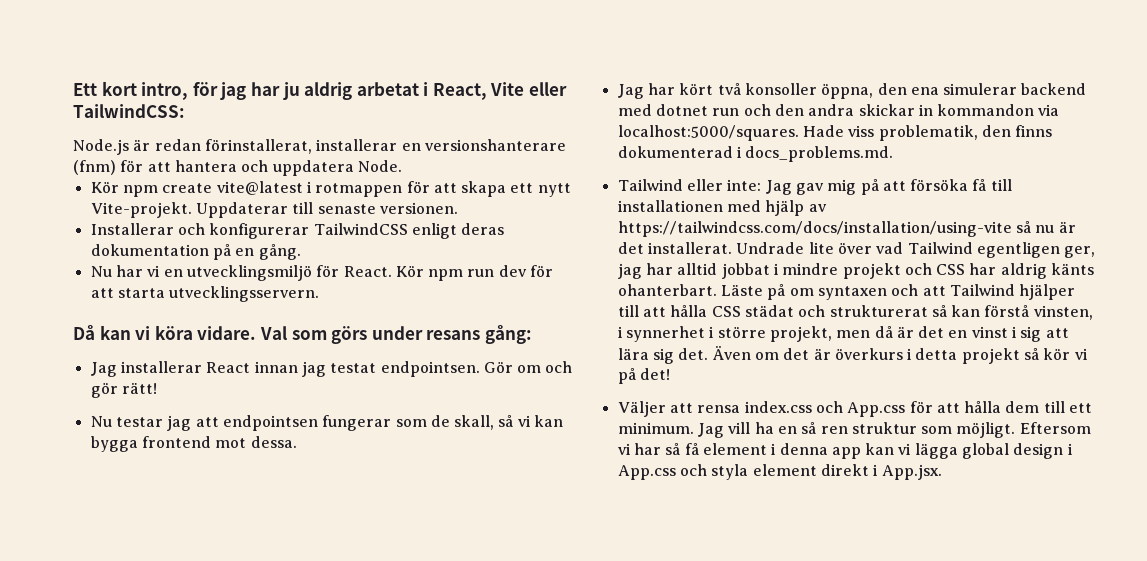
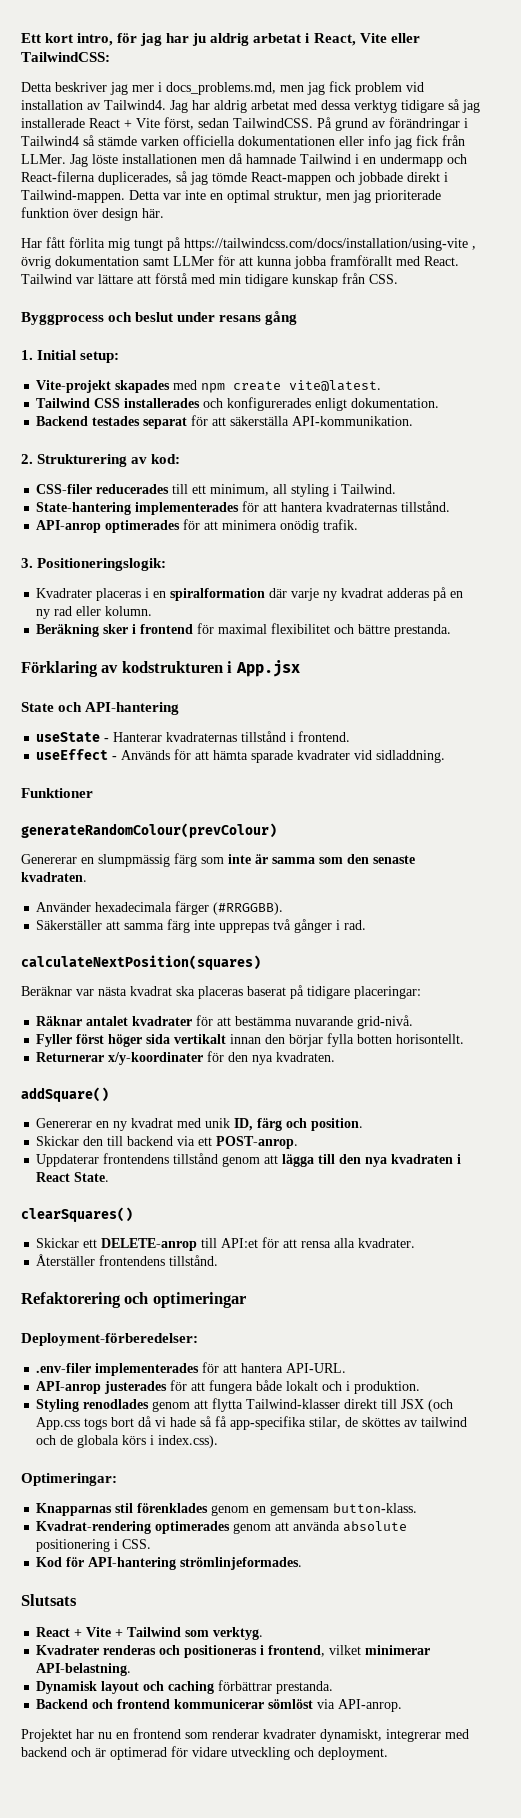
- Node.js är redan förinstallerat, installerar en versionshanterare (fnm) för att hantera och uppdatera Node.
- Kör npm create vite@latest i rotmappen för att skapa ett nytt Vite-projekt. Uppdaterar till senaste versionen.
- Installerar och konfigurerar TailwindCSS enligt deras dokumentation på en gång.
- Nu har vi en utvecklingsmiljö för React. Kör npm run dev för att starta utvecklingsservern.
- Då kan vi köra vidare. Val som görs under resans gång:
- Jag installerar React innan jag testat endpointsen. Gör om och gör rätt!
- Nu testar jag att endpointsen fungerar som de skall, så vi kan bygga frontend mot dessa.
- Jag har kört två konsoller öppna, den ena simulerar backend med dotnet run och den andra skickar in kommandon via localhost:5000/squares. Hade viss problematik, den finns dokumenterad i docs_problems.md.
- Tailwind eller inte: Jag gav mig på att försöka få till installationen med hjälp av https://tailwindcss.com/docs/installation/using-vite så nu är det installerat. Undrade lite över vad Tailwind egentligen ger, jag har alltid jobbat i mindre projekt och CSS har aldrig känts ohanterbart. Läste på om syntaxen och att Tailwind hjälper till att hålla CSS städat och strukturerat så kan förstå vinsten, i synnerhet i större projekt, men då är det en vinst i sig att lära sig det. Även om det är överkurs i detta projekt så kör vi på det!
- Väljer att rensa index.css och App.css för att hålla dem till ett minimum. Jag vill ha en så ren struktur som möjligt. Eftersom vi har så få element i denna app kan vi lägga global design i App.css och styla element direkt i App.jsx.
+ Detta beskriver jag mer i docs_problems.md, men jag fick problem vid installation av Tailwind4. Jag har aldrig arbetat med dessa verktyg tidigare så jag installerade React + Vite först, sedan TailwindCSS. På grund av förändringar i Tailwind4 så stämde varken officiella dokumentationen eller info jag fick från LLMer. Jag löste installationen men då hamnade Tailwind i en undermapp och React-filerna duplicerades, så jag tömde React-mappen och jobbade direkt i Tailwind-mappen. Detta var inte en optimal struktur, men jag prioriterade funktion över design här.
+ Har fått förlita mig tungt på https://tailwindcss.com/docs/installation/using-vite , övrig dokumentation samt LLMer för att kunna jobba framförallt med React. Tailwind var lättare att förstå med min tidigare kunskap från CSS.
+ Byggprocess och beslut under resans gång
+ 1. Initial setup:
+ Vite-projekt skapades med npm create vite@latest.
+ Tailwind CSS installerades och konfigurerades enligt dokumentation.
+ Backend testades separat för att säkerställa API-kommunikation.
+ 2. Strukturering av kod:
+ CSS-filer reducerades till ett minimum, all styling i Tailwind.
+ State-hantering implementerades för att hantera kvadraternas tillstånd.
+ API-anrop optimerades för att minimera onödig trafik.
+ 3. Positioneringslogik:
+ Kvadrater placeras i en spiralformation där varje ny kvadrat adderas på en ny rad eller kolumn.
+ Beräkning sker i frontend för maximal flexibilitet och bättre prestanda.
+ Förklaring av kodstrukturen i App.jsx
+ State och API-hantering
+ useState - Hanterar kvadraternas tillstånd i frontend.
+ useEffect - Används för att hämta sparade kvadrater vid sidladdning.
+ Funktioner
+ generateRandomColour(prevColour)
+ Genererar en slumpmässig färg som inte är samma som den senaste kvadraten.
+ Använder hexadecimala färger (#RRGGBB).
+ Säkerställer att samma färg inte upprepas två gånger i rad.
+ calculateNextPosition(squares)
+ Beräknar var nästa kvadrat ska placeras baserat på tidigare placeringar:
+ Räknar antalet kvadrater för att bestämma nuvarande grid-nivå.
+ Fyller först höger sida vertikalt innan den börjar fylla botten horisontellt.
+ Returnerar x/y-koordinater för den nya kvadraten.
+ addSquare()
+ Genererar en ny kvadrat med unik ID, färg och position.
+ Skickar den till backend via ett POST-anrop.
+ Uppdaterar frontendens tillstånd genom att lägga till den nya kvadraten i React State.
+ clearSquares()
+ Skickar ett DELETE-anrop till API:et för att rensa alla kvadrater.
+ Återställer frontendens tillstånd.
+ Refaktorering och optimeringar
+ Deployment-förberedelser:
+ .env-filer implementerades för att hantera API-URL.
+ API-anrop justerades för att fungera både lokalt och i produktion.
+ Styling renodlades genom att flytta Tailwind-klasser direkt till JSX (och App.css togs bort då vi hade så få app-specifika stilar, de sköttes av tailwind och de globala körs i index.css).
+ Optimeringar:
+ Knapparnas stil förenklades genom en gemensam button-klass.
+ Kvadrat-rendering optimerades genom att använda absolute positionering i CSS.
+ Kod för API-hantering strömlinjeformades.
+ Slutsats
+ React + Vite + Tailwind som verktyg.
+ Kvadrater renderas och positioneras i frontend, vilket minimerar API-belastning.
+ Dynamisk layout och caching förbättrar prestanda.
+ Backend och frontend kommunicerar sömlöst via API-anrop.
+ Projektet har nu en frontend som renderar kvadrater dynamiskt, integrerar med backend och är optimerad för vidare utveckling och deployment.

